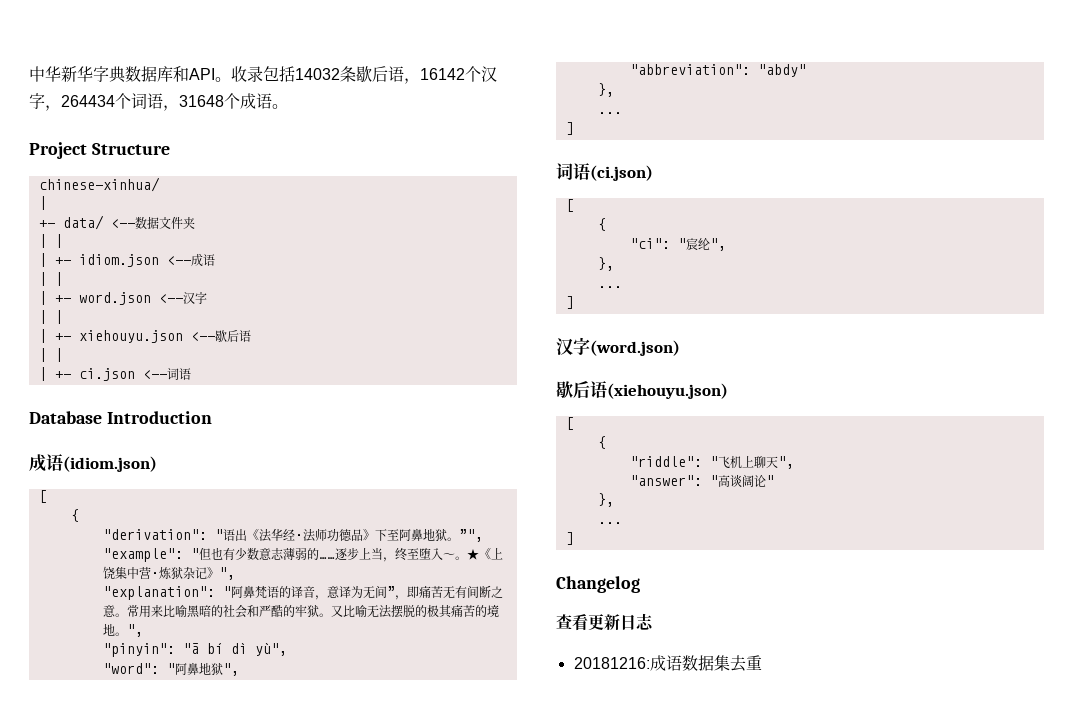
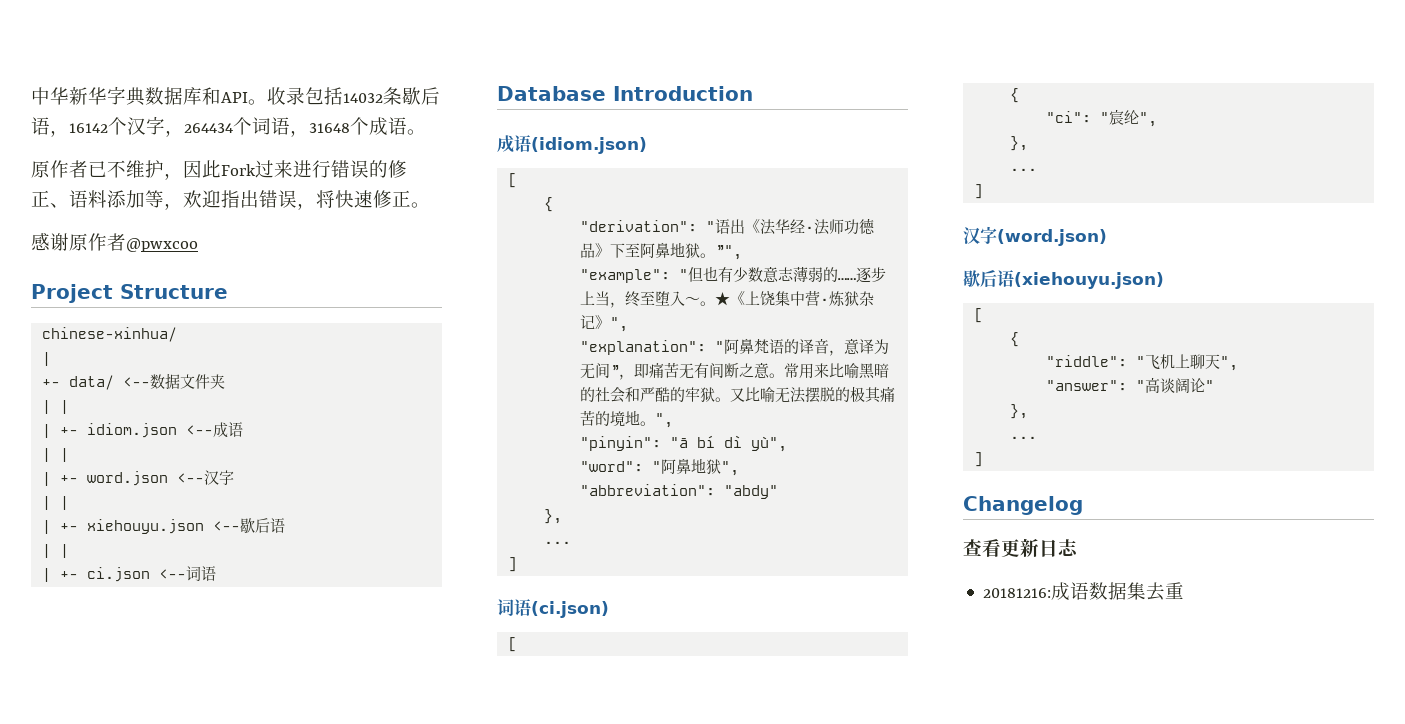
+ 原作者已不维护，因此Fork过来进行错误的修正、语料添加等，欢迎指出错误，将快速修正。
+ 感谢原作者@pwxcoo

